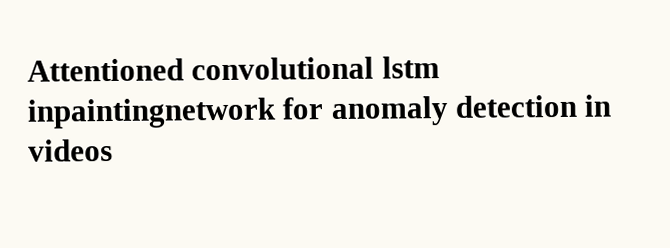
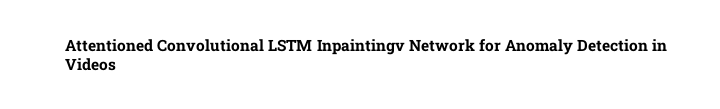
- Attentioned convolutional lstm inpaintingnetwork for anomaly detection in videos
+ Attentioned Convolutional LSTM Inpaintingv Network for Anomaly Detection in Videos

